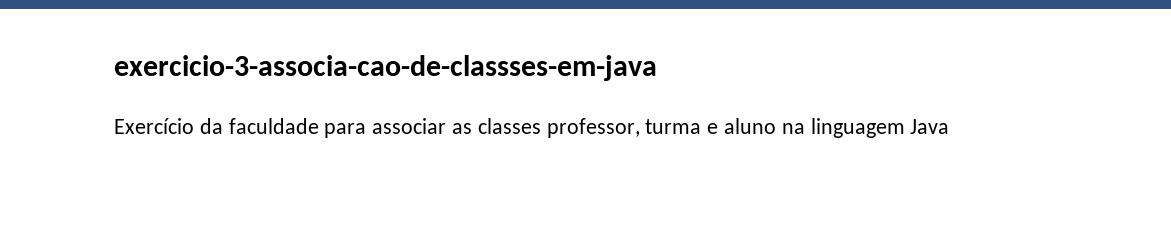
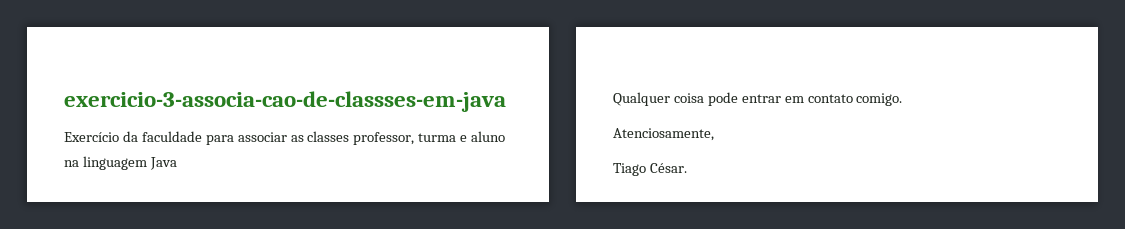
+ Qualquer coisa pode entrar em contato comigo.
+ Atenciosamente,
+ Tiago César.

